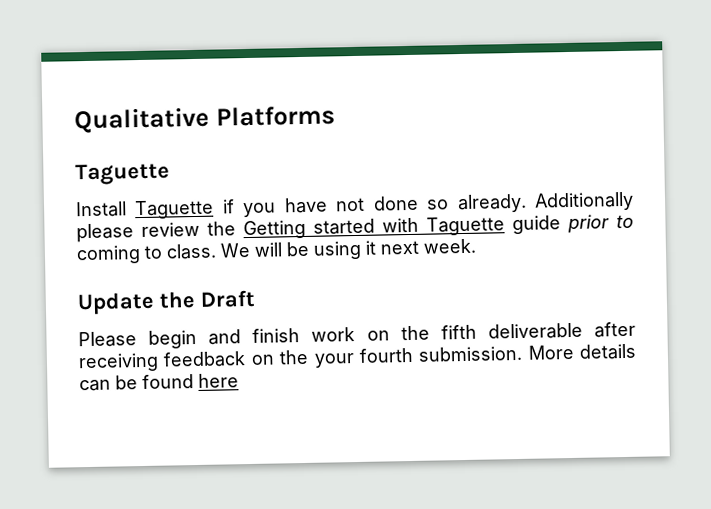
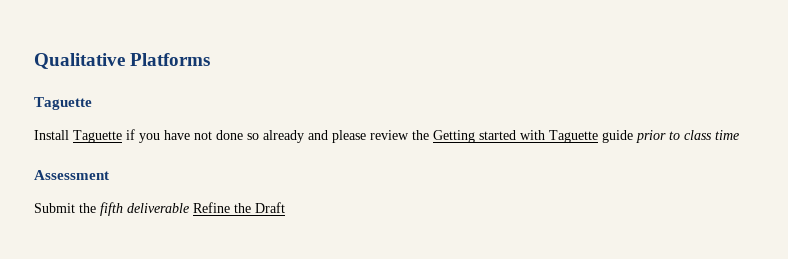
- Install Taguette if you have not done so already. Additionally please review the Getting started with Taguette guide prior to coming to class. We will be using it next week.
- Update the Draft
- Please begin and finish work on the fifth deliverable after receiving feedback on the your fourth submission. More details can be found here
+ Install Taguette if you have not done so already and please review the Getting started with Taguette guide prior to class time
+ Assessment
+ Submit the fifth deliverable Refine the Draft

